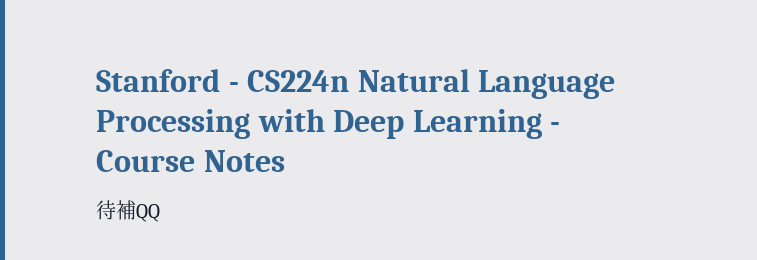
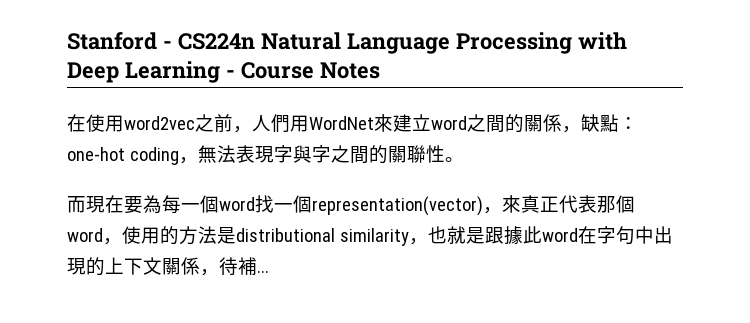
- 待補QQ
+ 在使用word2vec之前，人們用WordNet來建立word之間的關係，缺點：one-hot coding，無法表現字與字之間的關聯性。
+ 而現在要為每一個word找一個representation(vector)，來真正代表那個word，使用的方法是distributional similarity，也就是跟據此word在字句中出現的上下文關係，待補...

